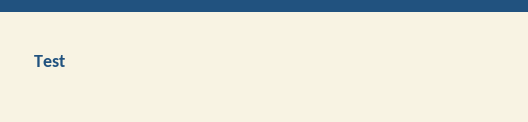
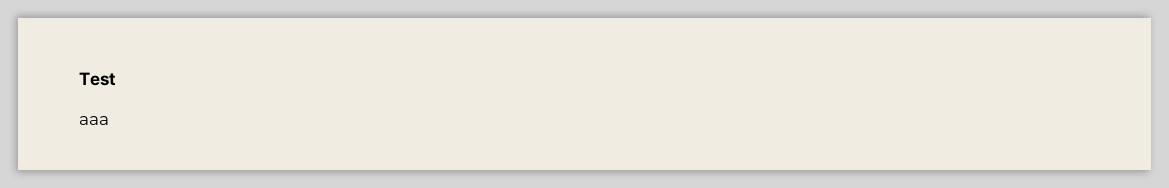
+ aaa

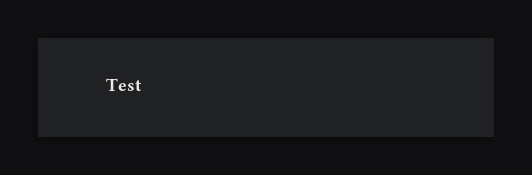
- aaa

